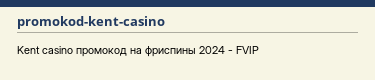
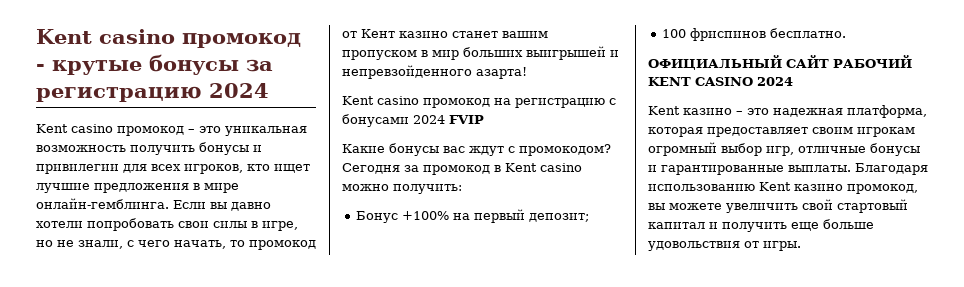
- promokod-kent-casino
- Kent casino промокод на фриспины 2024 - FVIP
+ Kent casino промокод - крутые бонусы за регистрацию 2024
+ Kent casino промокод – это уникальная возможность получить бонусы и привилегии для всех игроков, кто ищет лучшие предложения в мире онлайн-гемблинга. Если вы давно хотели попробовать свои силы в игре, но не знали, с чего начать, то промокод от Кент казино станет вашим пропуском в мир больших выигрышей и непревзойденного азарта!
+ Kent casino промокод на регистрацию с бонусами 2024 FVIP
+ Какие бонусы вас ждут с промокодом? Сегодня за промокод в Kent casino можно получить:
+ Бонус +100% на первый депозит;
+ 100 фриспинов бесплатно.
+ ОФИЦИАЛЬНЫЙ САЙТ РАБОЧИЙ KENT CASINO 2024
+ Kent казино – это надежная платформа, которая предоставляет своим игрокам огромный выбор игр, отличные бонусы и гарантированные выплаты. Благодаря использованию Kent казино промокод, вы можете увеличить свой стартовый капитал и получить еще больше удовольствия от игры.

